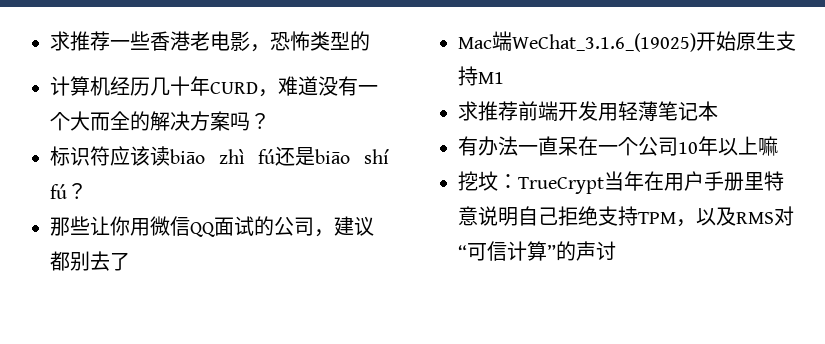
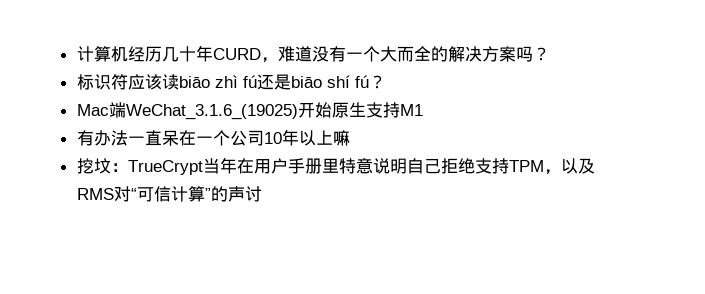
- 求推荐一些香港老电影，恐怖类型的
- 那些让你用微信QQ面试的公司，建议都别去了
- 求推荐前端开发用轻薄笔记本

